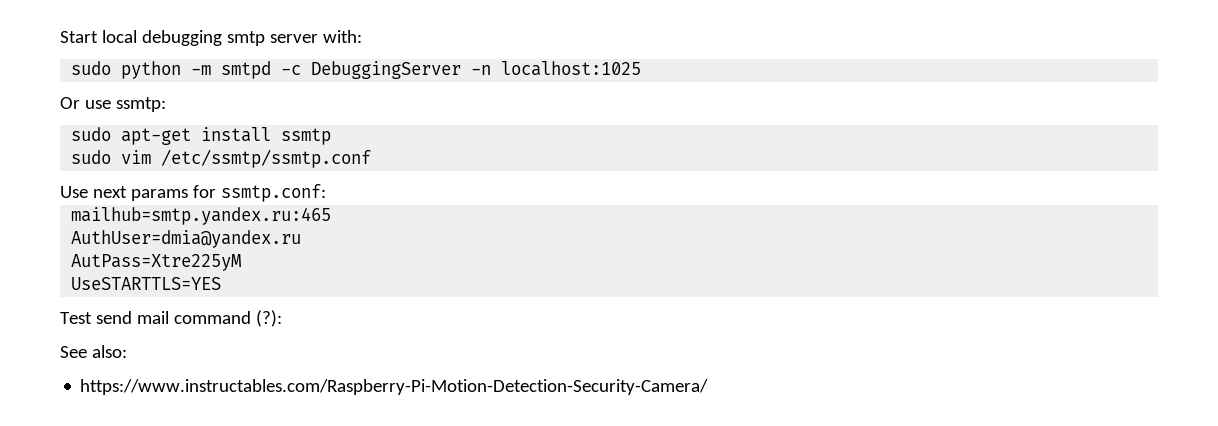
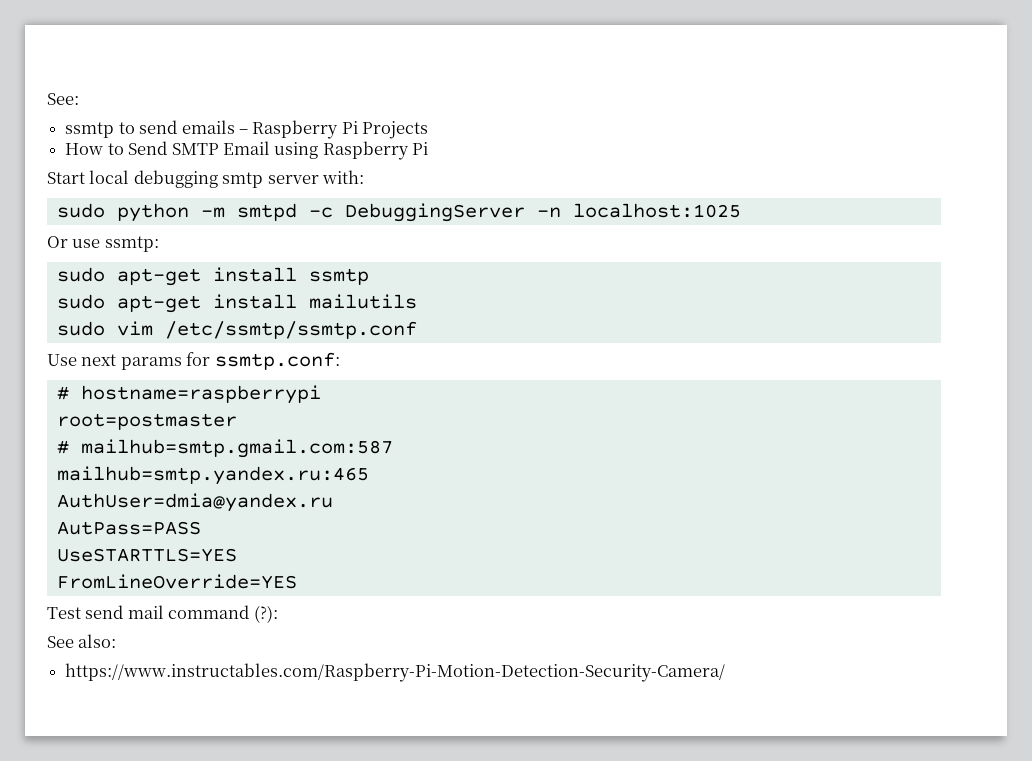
+ See:
+ ssmtp to send emails – Raspberry Pi Projects
+ How to Send SMTP Email using Raspberry Pi
+ sudo apt-get install mailutils
+ # hostname=raspberrypi
+ root=postmaster
+ # mailhub=smtp.gmail.com:587
- AutPass=Xtre225yM
+ AutPass=PASS
+ FromLineOverride=YES

